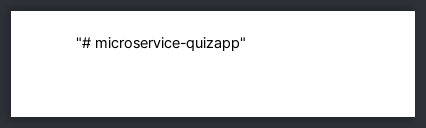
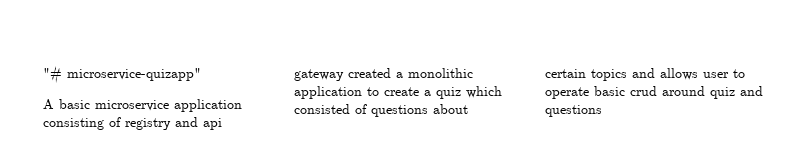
+ A basic microservice application consisting of registry and api gateway created a monolithic application to create a quiz which consisted of questions about certain topics and allows user to operate basic crud around quiz and questions

